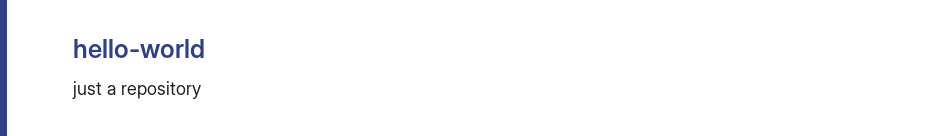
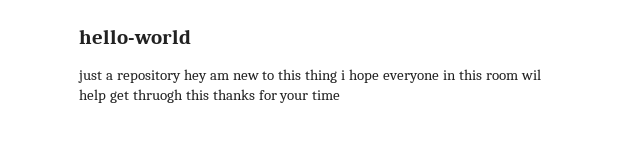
- just a repository
+ just a repository hey am new to this thing i hope everyone in this room wil help get thruogh this thanks for your time

